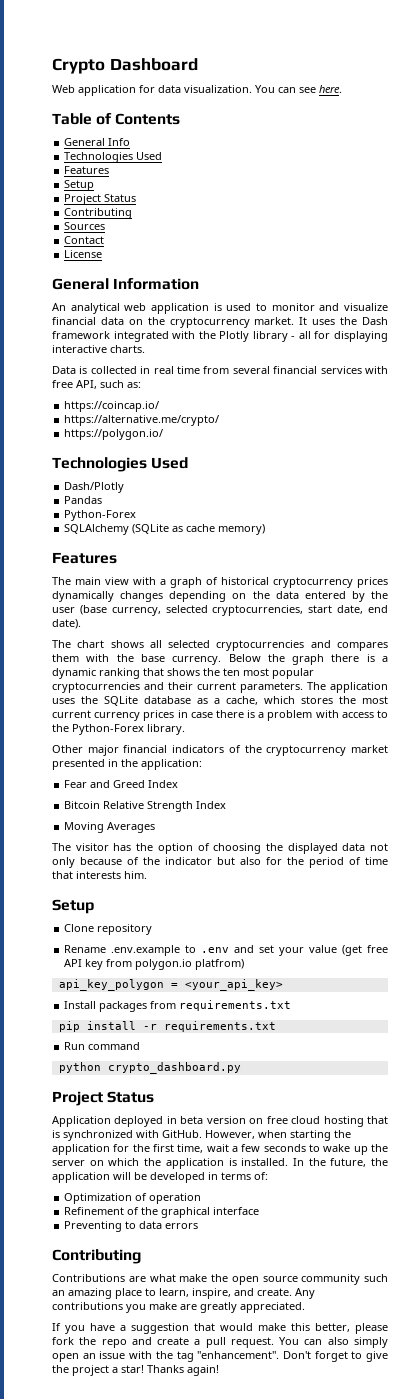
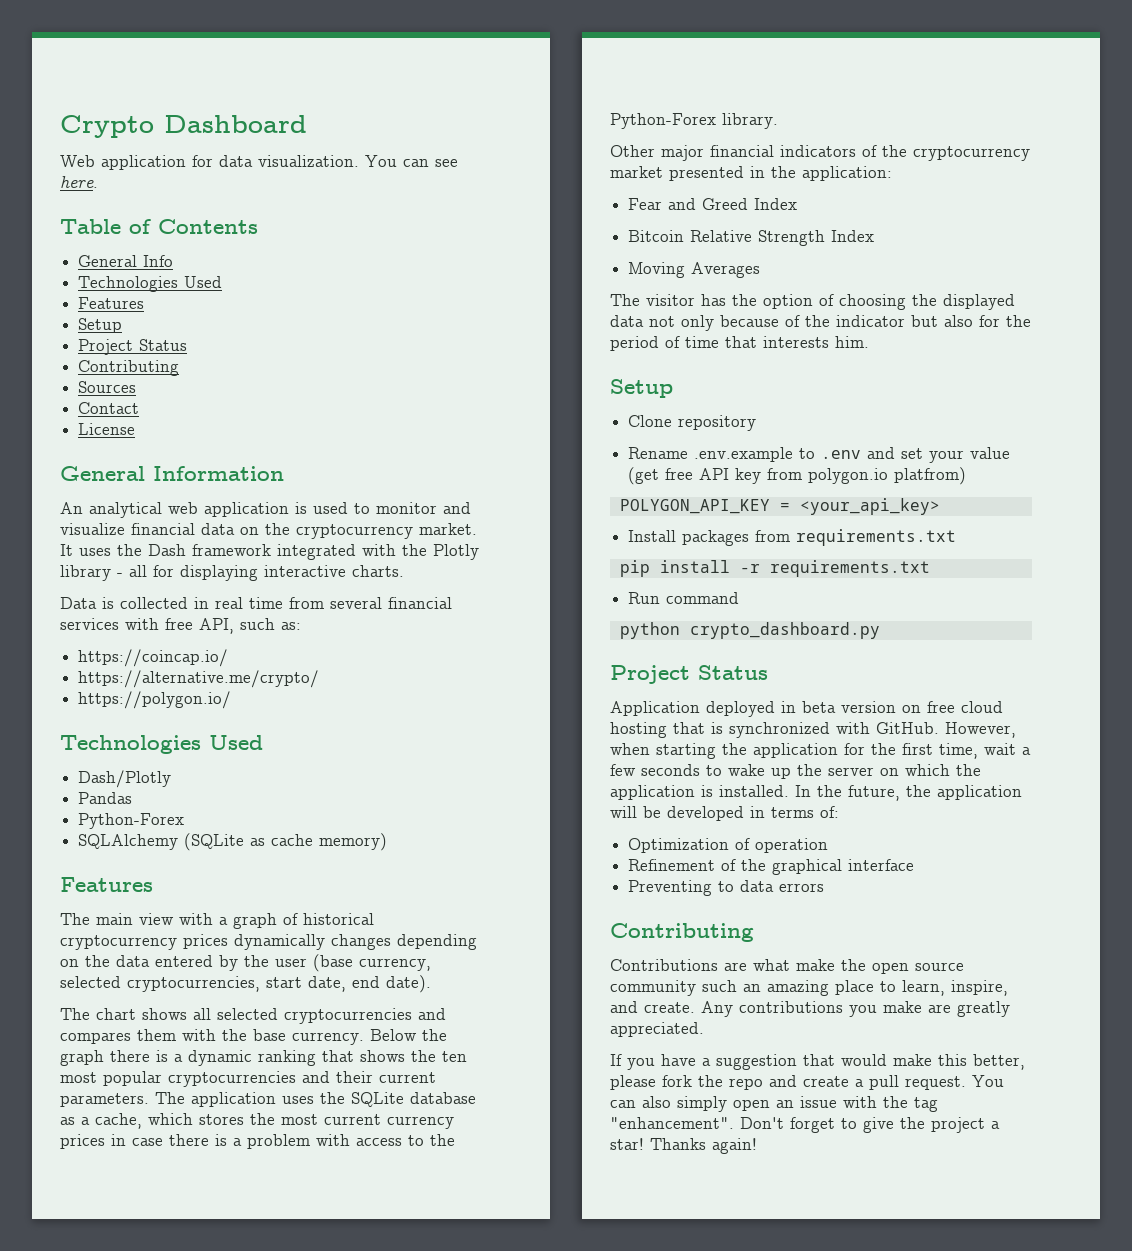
- api_key_polygon = <your_api_key>
+ POLYGON_API_KEY = <your_api_key>

